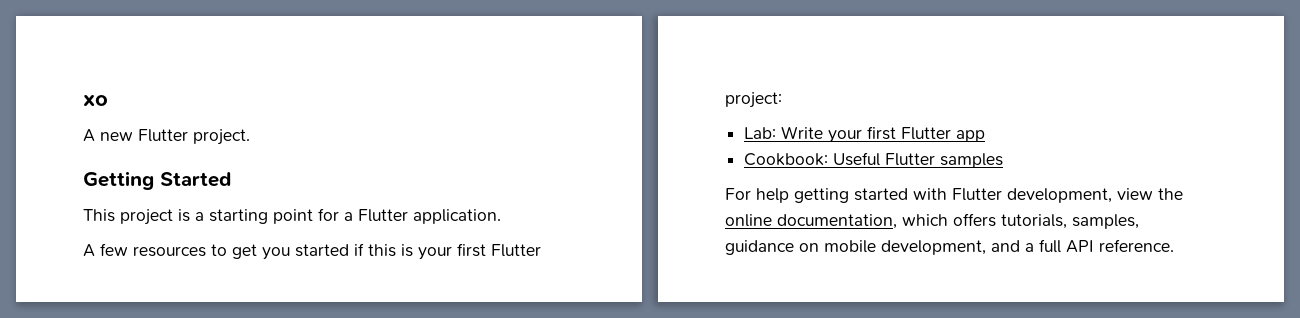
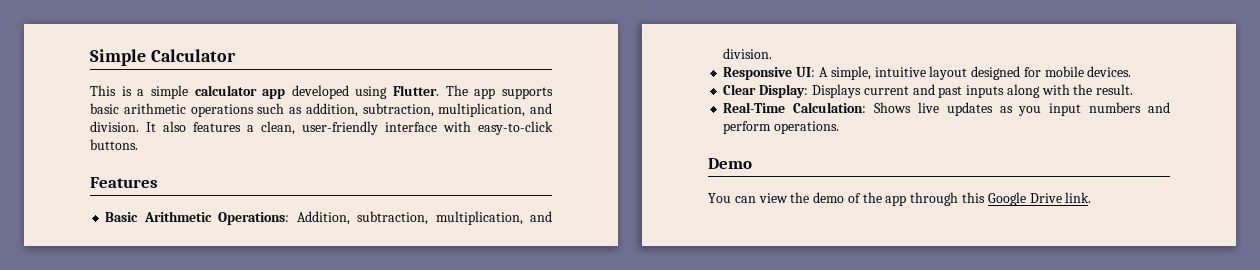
- xo
- A new Flutter project.
- Getting Started
+ Simple Calculator
- This project is a starting point for a Flutter application.
- A few resources to get you started if this is your first Flutter project:
- Lab: Write your first Flutter app
- Cookbook: Useful Flutter samples
- For help getting started with Flutter development, view the online documentation, which offers tutorials, samples, guidance on mobile development, and a full API reference.
+ This is a simple calculator app developed using Flutter. The app supports basic arithmetic operations such as addition, subtraction, multiplication, and division. It also features a clean, user-friendly interface with easy-to-click buttons.
+ Features
+ Basic Arithmetic Operations: Addition, subtraction, multiplication, and division.
+ Responsive UI: A simple, intuitive layout designed for mobile devices.
+ Clear Display: Displays current and past inputs along with the result.
+ Real-Time Calculation: Shows live updates as you input numbers and perform operations.
+ Demo
+ You can view the demo of the app through this Google Drive link.

